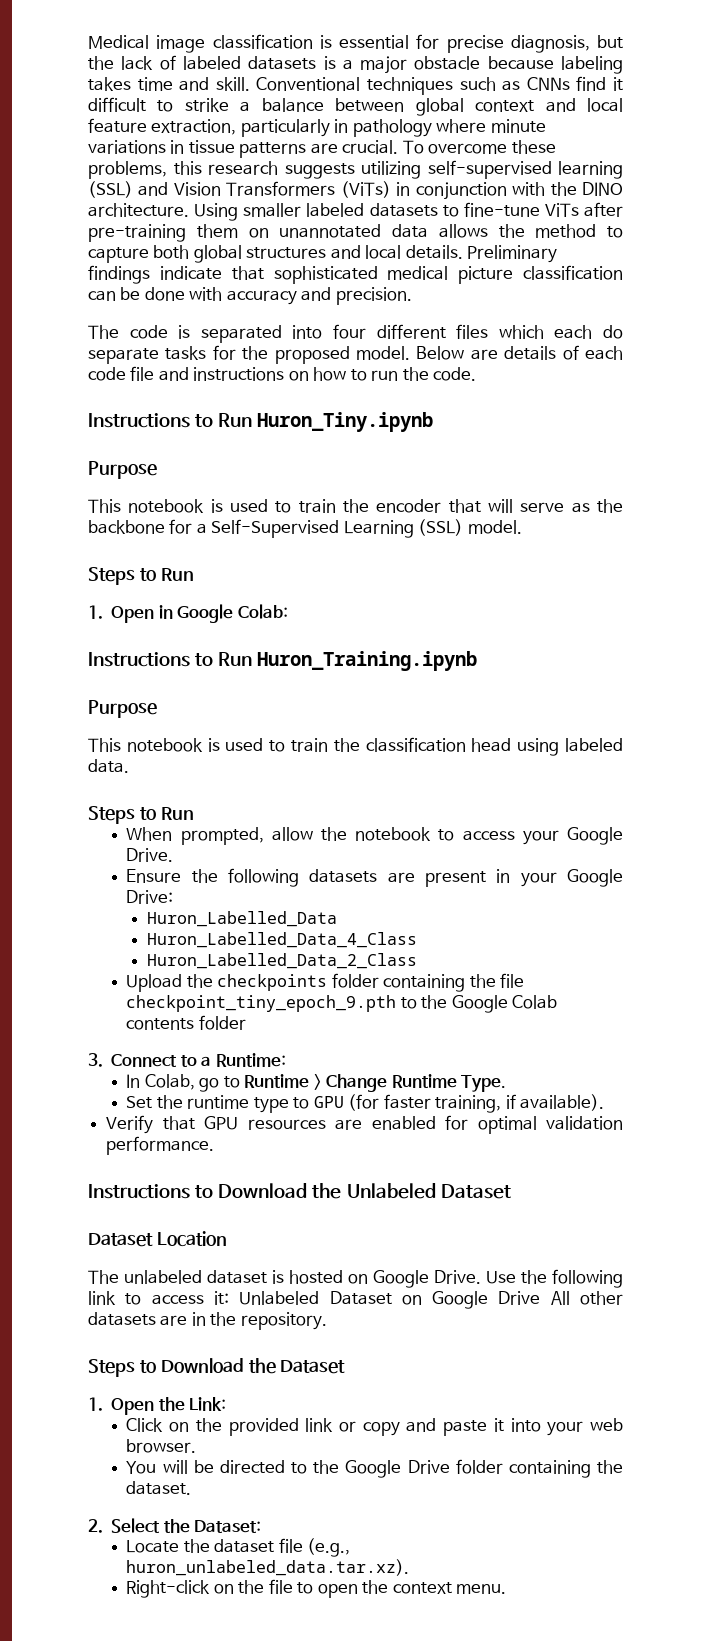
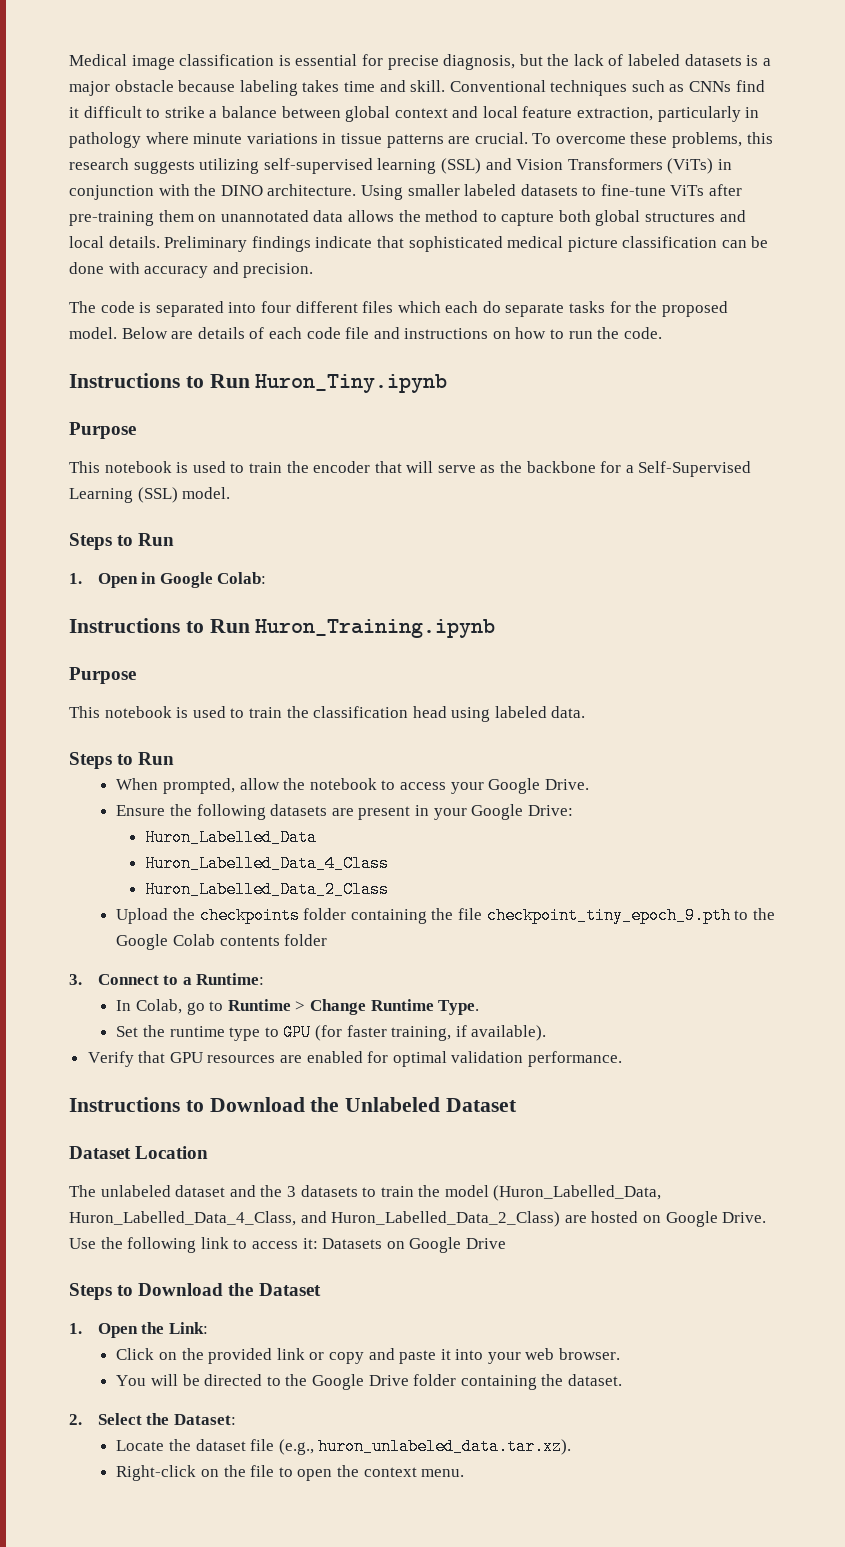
- The unlabeled dataset is hosted on Google Drive.
+ The unlabeled dataset and the 3 datasets to train the model (Huron_Labelled_Data, Huron_Labelled_Data_4_Class, and Huron_Labelled_Data_2_Class) are hosted on Google Drive.
- Use the following link to access it: Unlabeled Dataset on Google Drive All other datasets are in the repository.
+ Use the following link to access it: Datasets on Google Drive

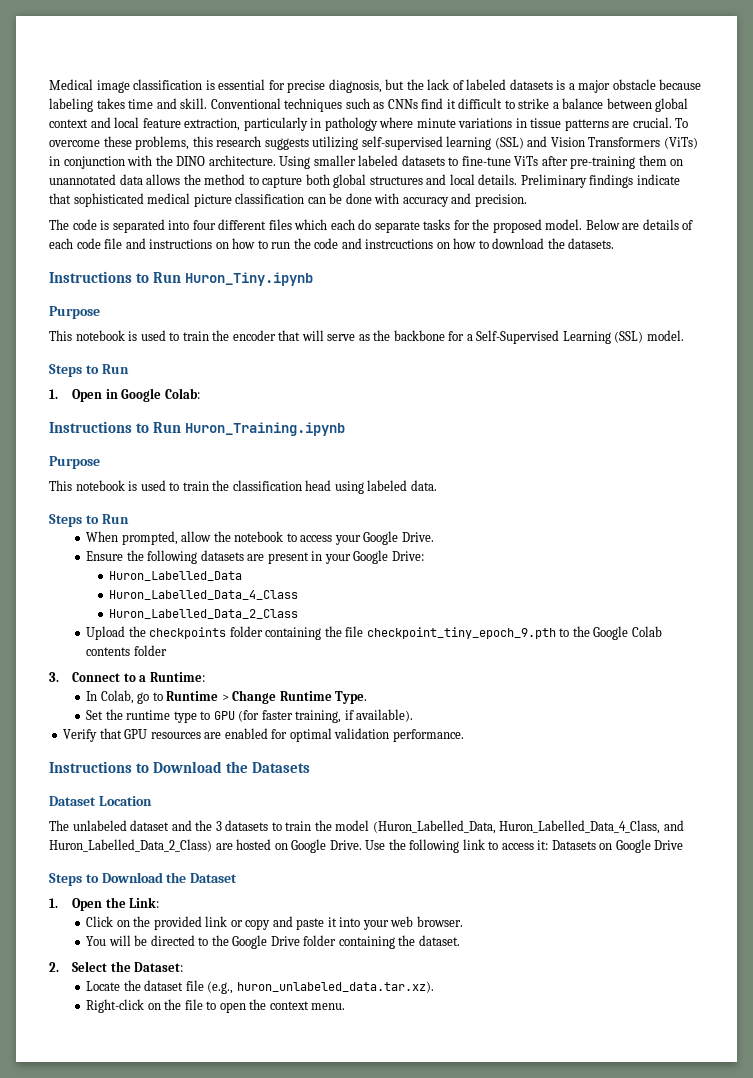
- Below are details of each code file and instructions on how to run the code.
+ Below are details of each code file and instructions on how to run the code and instrcuctions on how to download the datasets.
- Instructions to Download the Unlabeled Dataset
+ Instructions to Download the Datasets

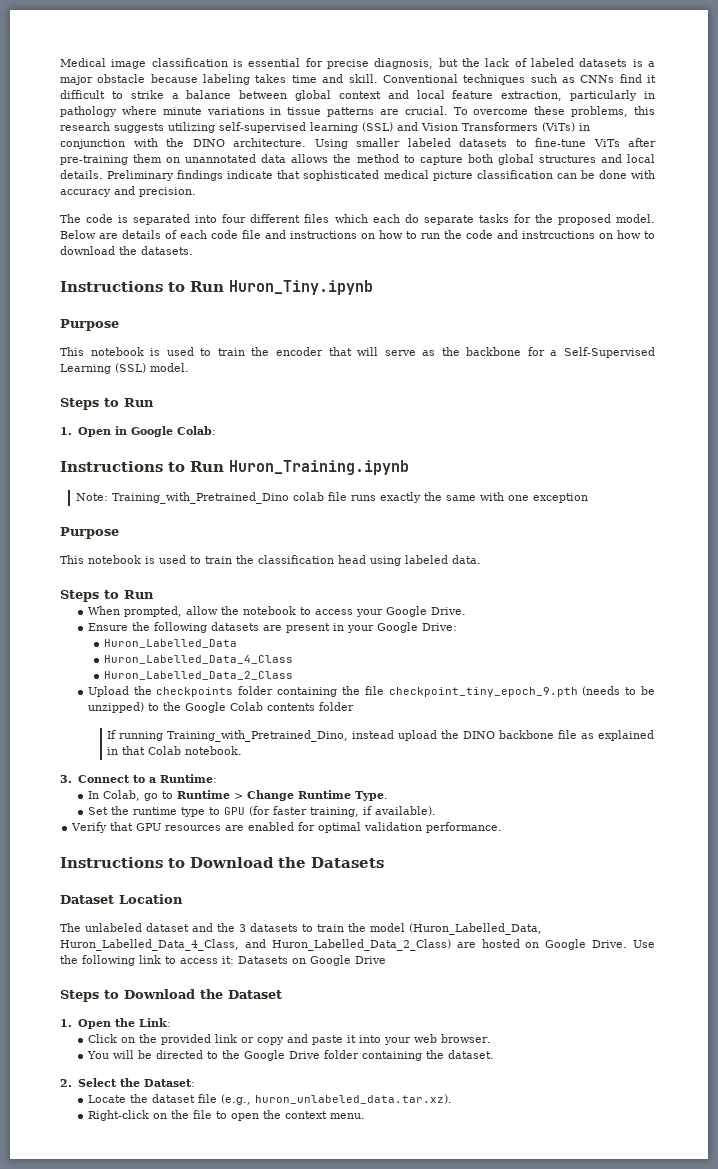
+ Note: Training_with_Pretrained_Dino colab file runs exactly the same with one exception
- Upload the checkpoints folder containing the file checkpoint_tiny_epoch_9.pth to the Google Colab contents folder
+ Upload the checkpoints folder containing the file checkpoint_tiny_epoch_9.pth (needs to be unzipped) to the Google Colab contents folder
+ If running Training_with_Pretrained_Dino, instead upload the DINO backbone file as explained in that Colab notebook.

